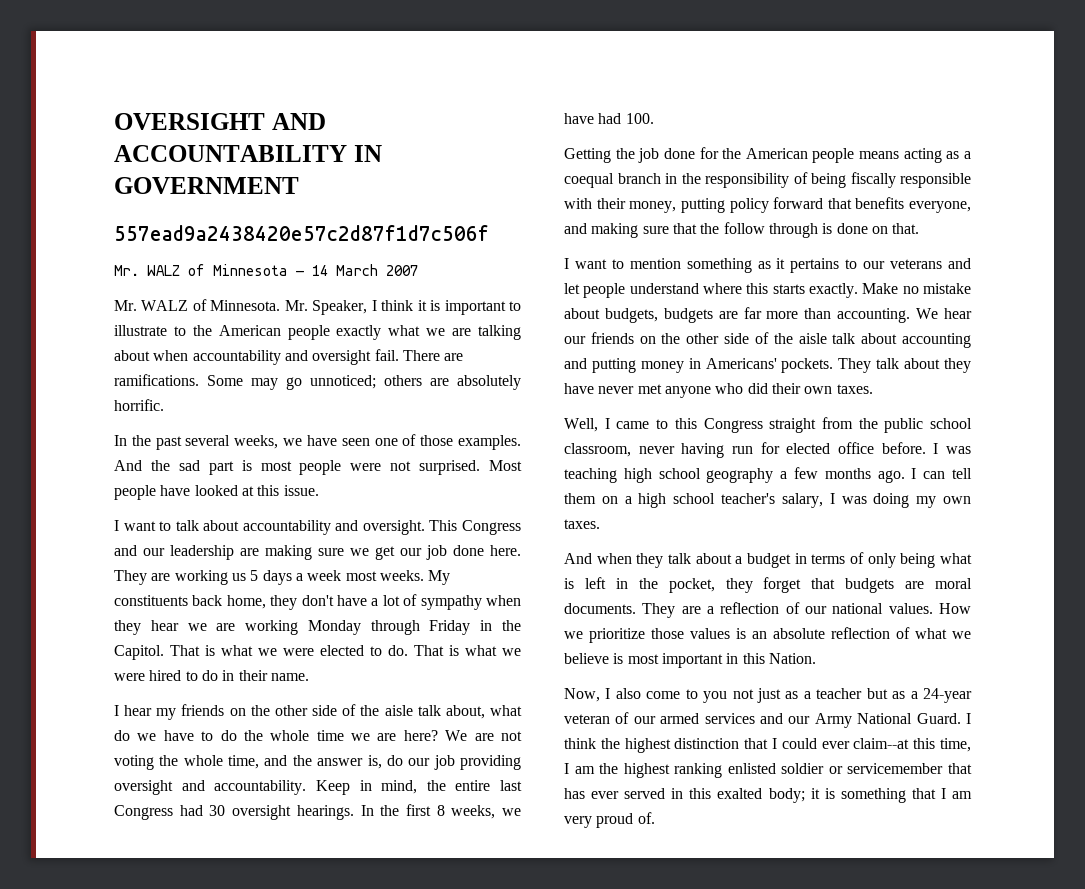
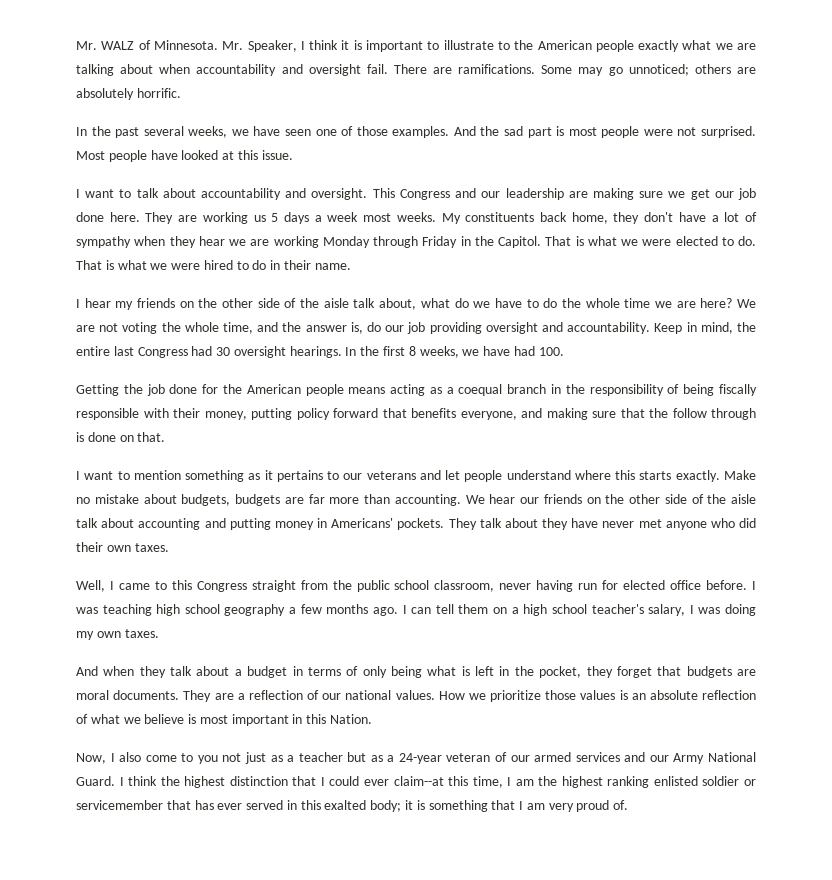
- OVERSIGHT AND ACCOUNTABILITY IN GOVERNMENT
- 557ead9a2438420e57c2d87f1d7c506f
- Mr. WALZ of Minnesota — 14 March 2007

